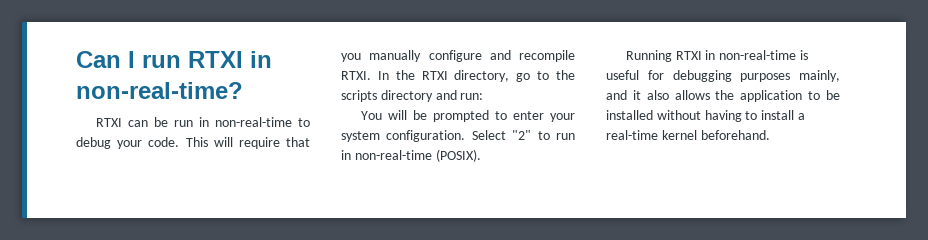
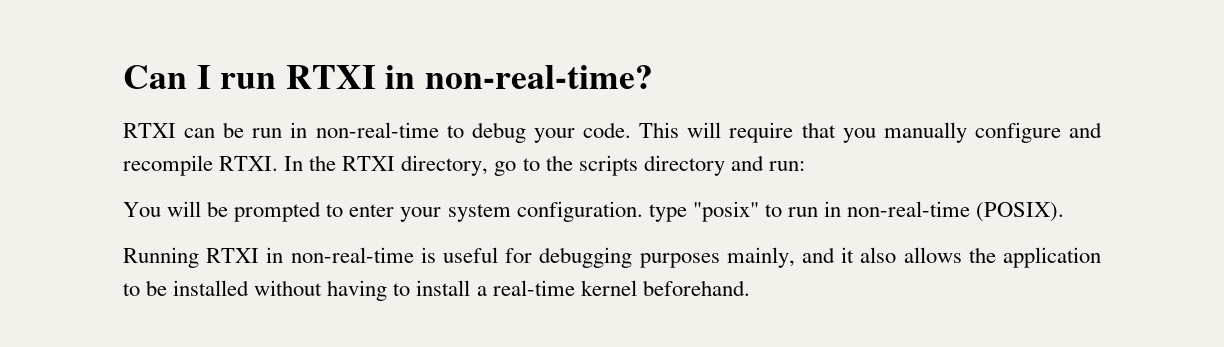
- You will be prompted to enter your system configuration. Select "2" to run in non-real-time (POSIX).
+ You will be prompted to enter your system configuration. type "posix" to run in non-real-time (POSIX).

